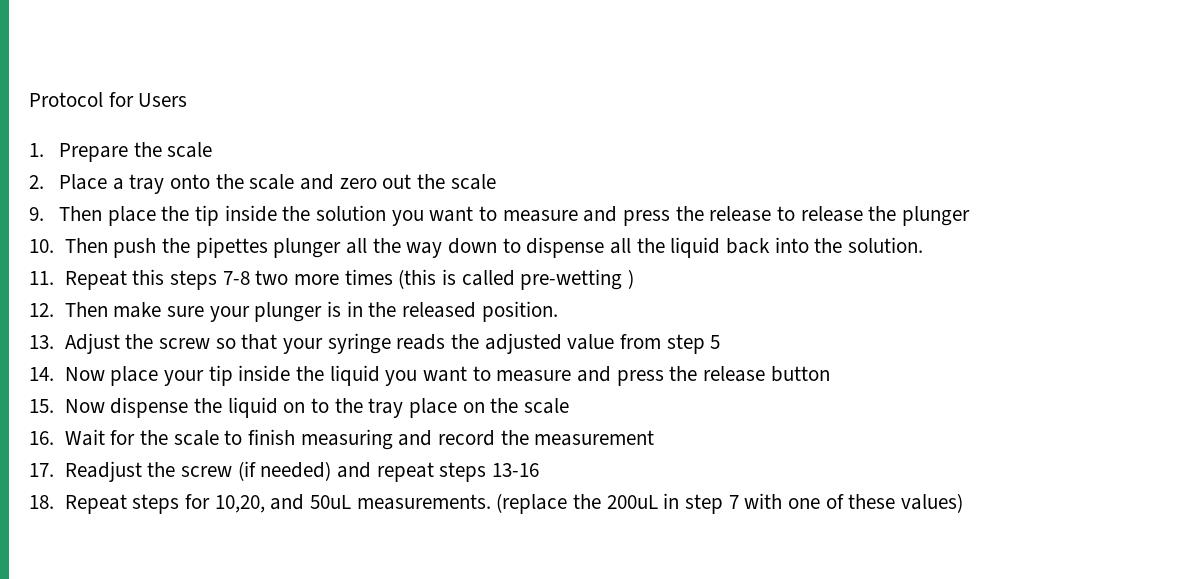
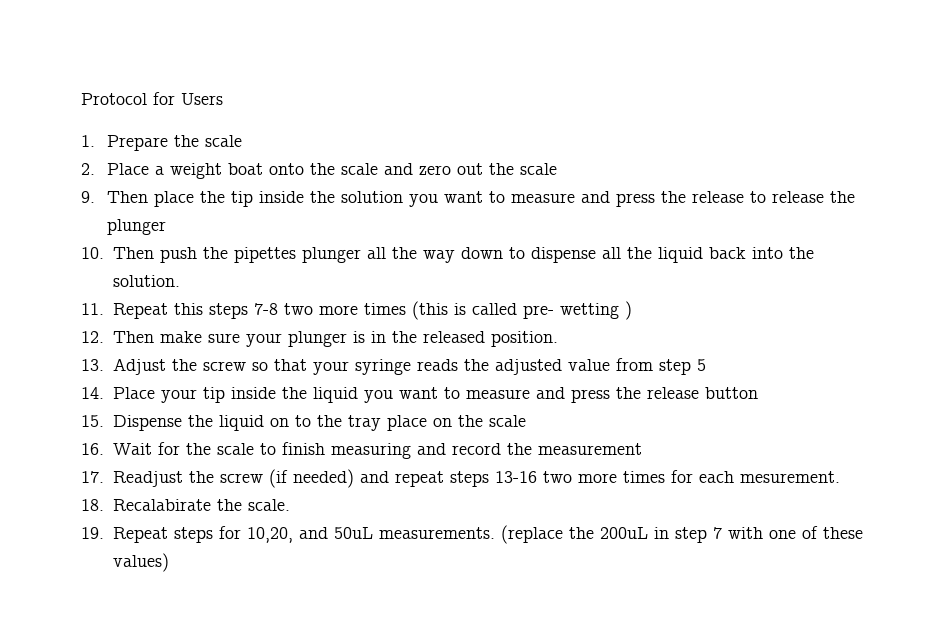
- 2. Place a tray onto the scale and zero out the scale
+ 2. Place a weight boat onto the scale and zero out the scale
- 11. Repeat this steps 7-8 two more times (this is called pre-wetting )
+ 11. Repeat this steps 7-8 two more times (this is called pre- wetting )
- 14. Now place your tip inside the liquid you want to measure and press the release button
+ 14. Place your tip inside the liquid you want to measure and press the release button
- 15. Now dispense the liquid on to the tray place on the scale
+ 15. Dispense the liquid on to the tray place on the scale
- 17. Readjust the screw (if needed) and repeat steps 13-16
- 18. Repeat steps for 10,20, and 50uL measurements.
+ 17. Readjust the screw (if needed) and repeat steps 13-16 two more times for each mesurement.
+ 18. Recalabirate the scale.
+ 19. Repeat steps for 10,20, and 50uL measurements.

